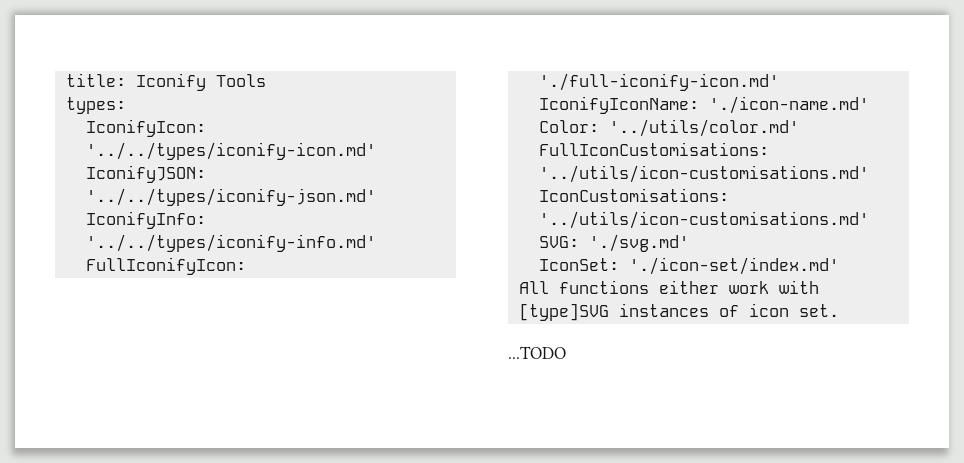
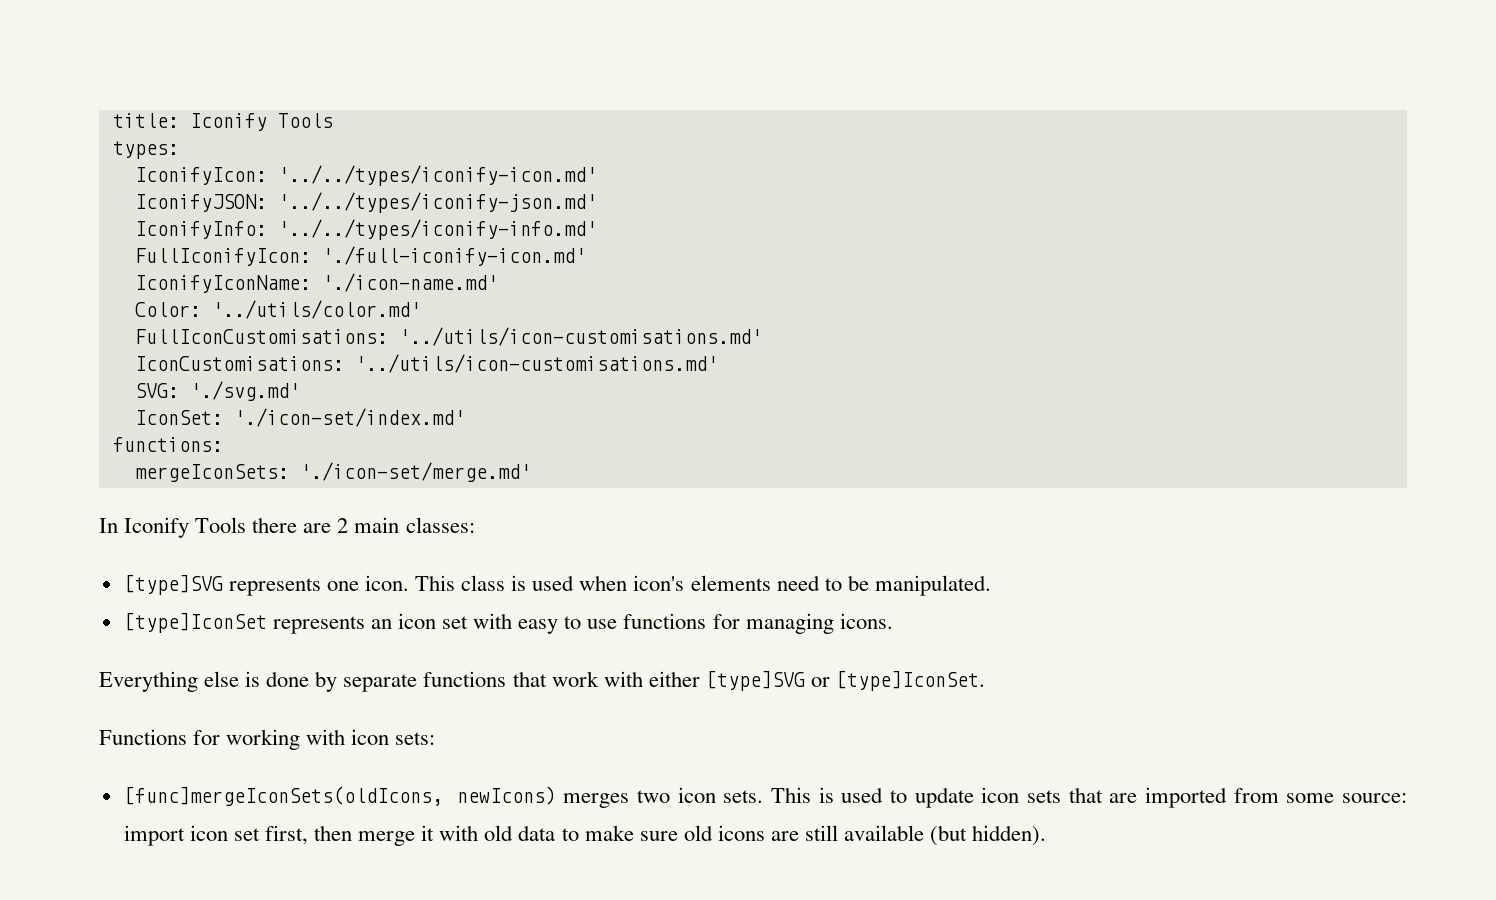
- All functions either work with [type]SVG instances of icon set.
- ...TODO
+ functions:
+ mergeIconSets: './icon-set/merge.md'
+ In Iconify Tools there are 2 main classes:
+ [type]SVG represents one icon. This class is used when icon's elements need to be manipulated.
+ [type]IconSet represents an icon set with easy to use functions for managing icons.
+ Everything else is done by separate functions that work with either [type]SVG or [type]IconSet.
+ Functions for working with icon sets:
+ [func]mergeIconSets(oldIcons, newIcons) merges two icon sets. This is used to update icon sets that are imported from some source: import icon set first, then merge it with old data to make sure old icons are still available (but hidden).

